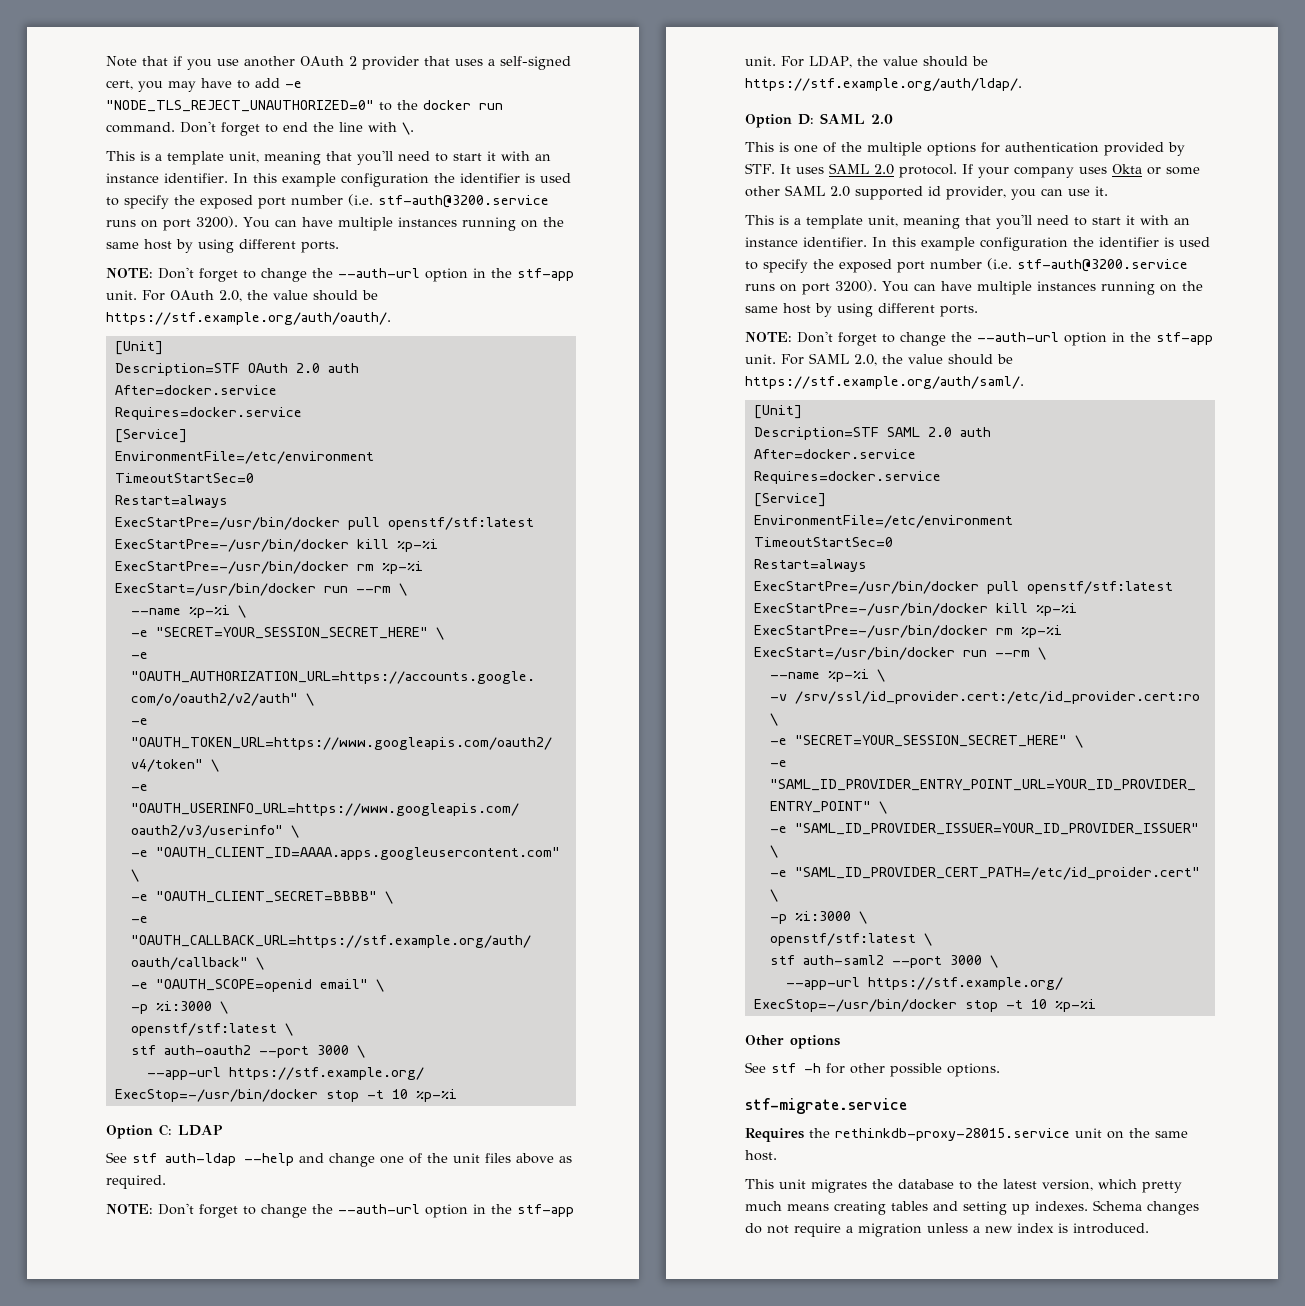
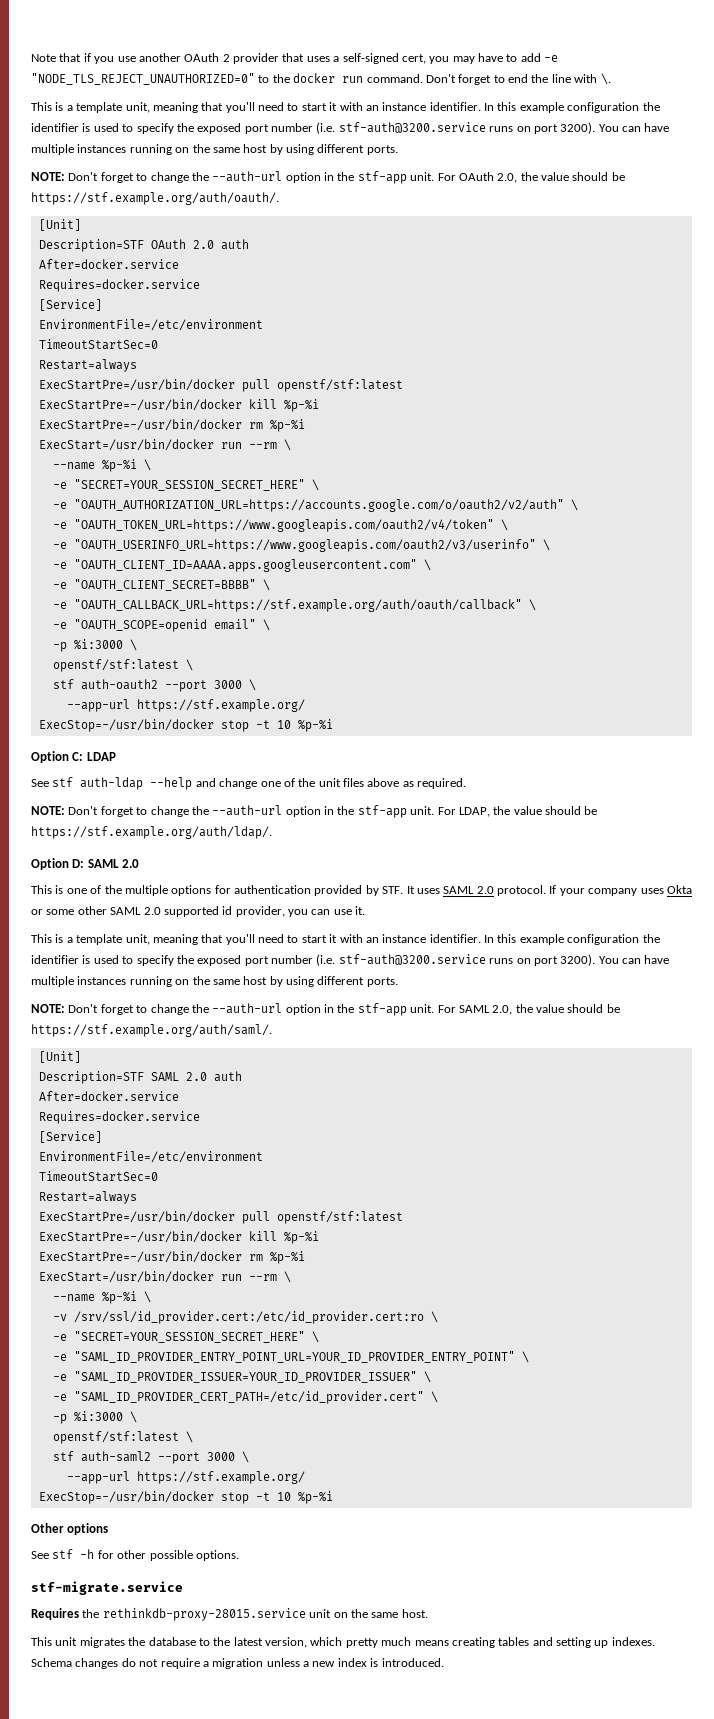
- -e "SAML_ID_PROVIDER_CERT_PATH=/etc/id_proider.cert" \
+ -e "SAML_ID_PROVIDER_CERT_PATH=/etc/id_provider.cert" \

